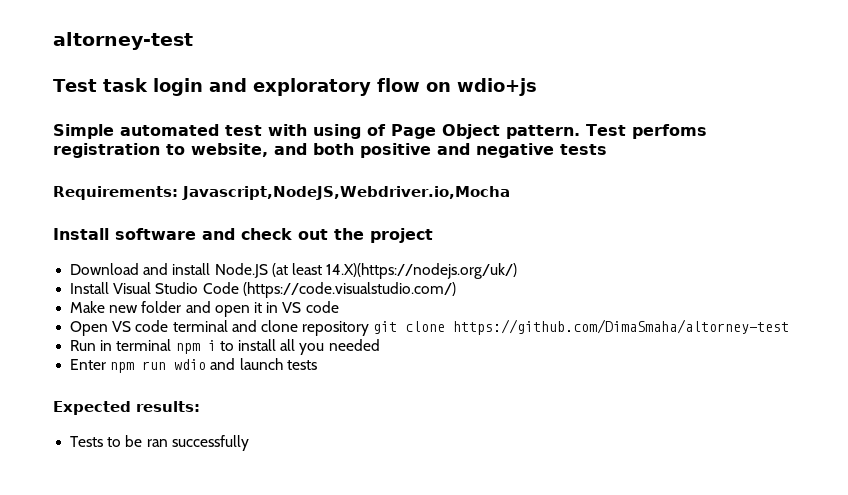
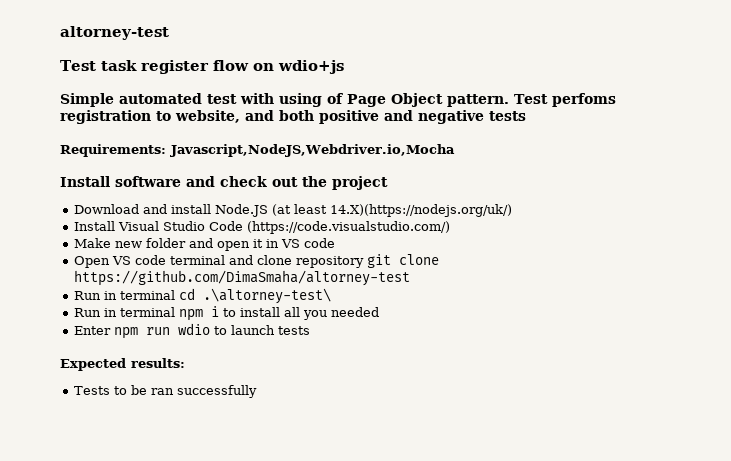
- Test task login and exploratory flow on wdio+js
+ Test task register flow on wdio+js
+ Run in terminal cd .\altorney-test\
- Enter npm run wdio and launch tests
+ Enter npm run wdio to launch tests

